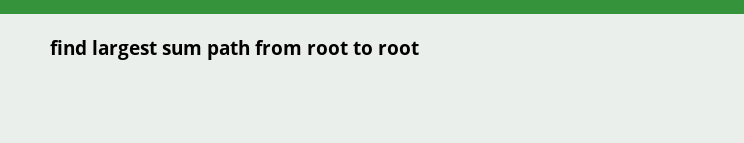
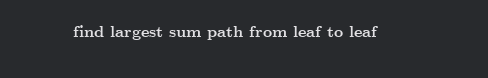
- find largest sum path from root to root
+ find largest sum path from leaf to leaf

